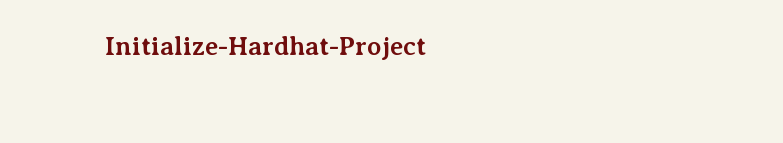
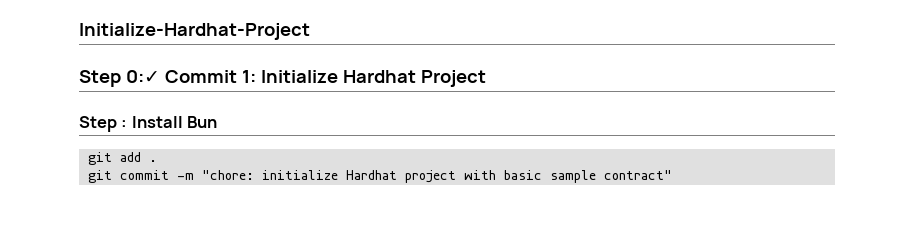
+ Step 0:✓ Commit 1: Initialize Hardhat Project
+ Step : Install Bun
+ git add .
+ git commit -m "chore: initialize Hardhat project with basic sample contract"

